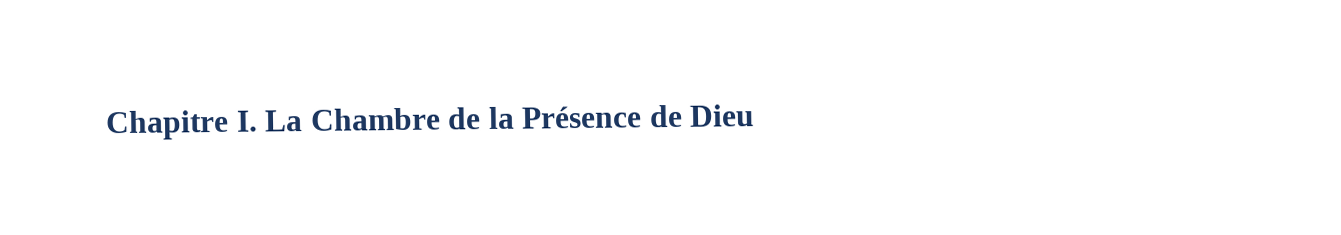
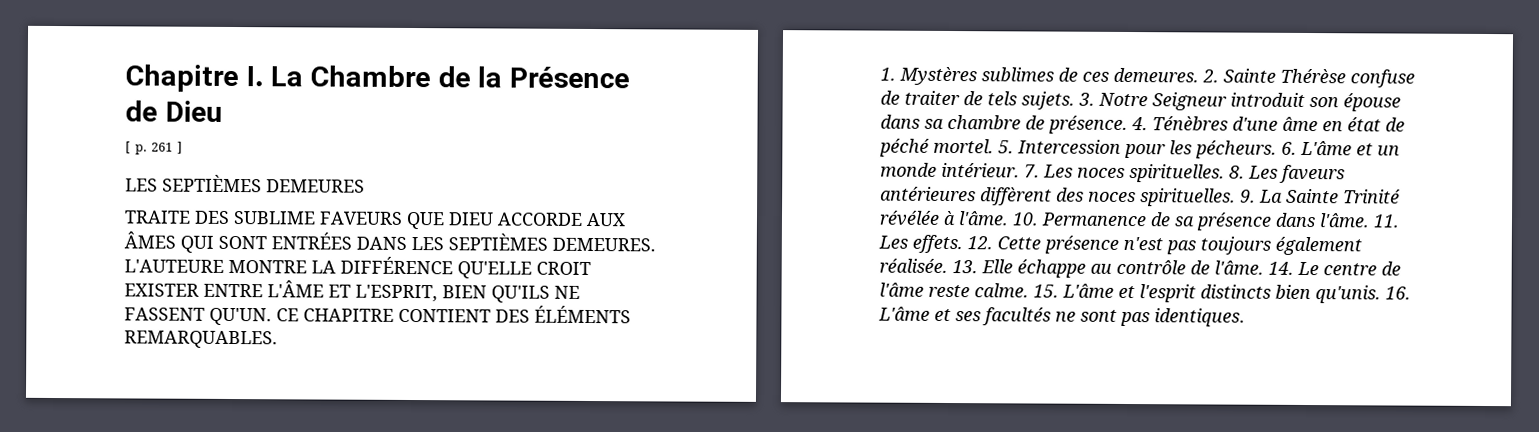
+ [ p. 261 ]
+ LES SEPTIÈMES DEMEURES
+ TRAITE DES SUBLIME FAVEURS QUE DIEU ACCORDE AUX ÂMES QUI SONT ENTRÉES DANS LES SEPTIÈMES DEMEURES. L'AUTEURE MONTRE LA DIFFÉRENCE QU'ELLE CROIT EXISTER ENTRE L'ÂME ET L'ESPRIT, BIEN QU'ILS NE FASSENT QU'UN. CE CHAPITRE CONTIENT DES ÉLÉMENTS REMARQUABLES.
+ 1. Mystères sublimes de ces demeures. 2. Sainte Thérèse confuse de traiter de tels sujets. 3. Notre Seigneur introduit son épouse dans sa chambre de présence. 4. Ténèbres d'une âme en état de péché mortel. 5. Intercession pour les pécheurs. 6. L'âme et un monde intérieur. 7. Les noces spirituelles. 8. Les faveurs antérieures diffèrent des noces spirituelles. 9. La Sainte Trinité révélée à l'âme. 10. Permanence de sa présence dans l'âme. 11. Les effets. 12. Cette présence n'est pas toujours également réalisée. 13. Elle échappe au contrôle de l'âme. 14. Le centre de l'âme reste calme. 15. L'âme et l'esprit distincts bien qu'unis. 16. L'âme et ses facultés ne sont pas identiques.

